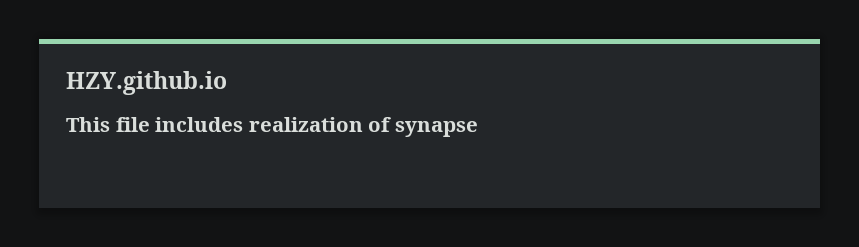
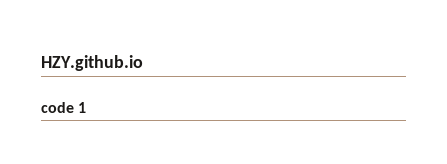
- This file includes realization of synapse
+ code 1

